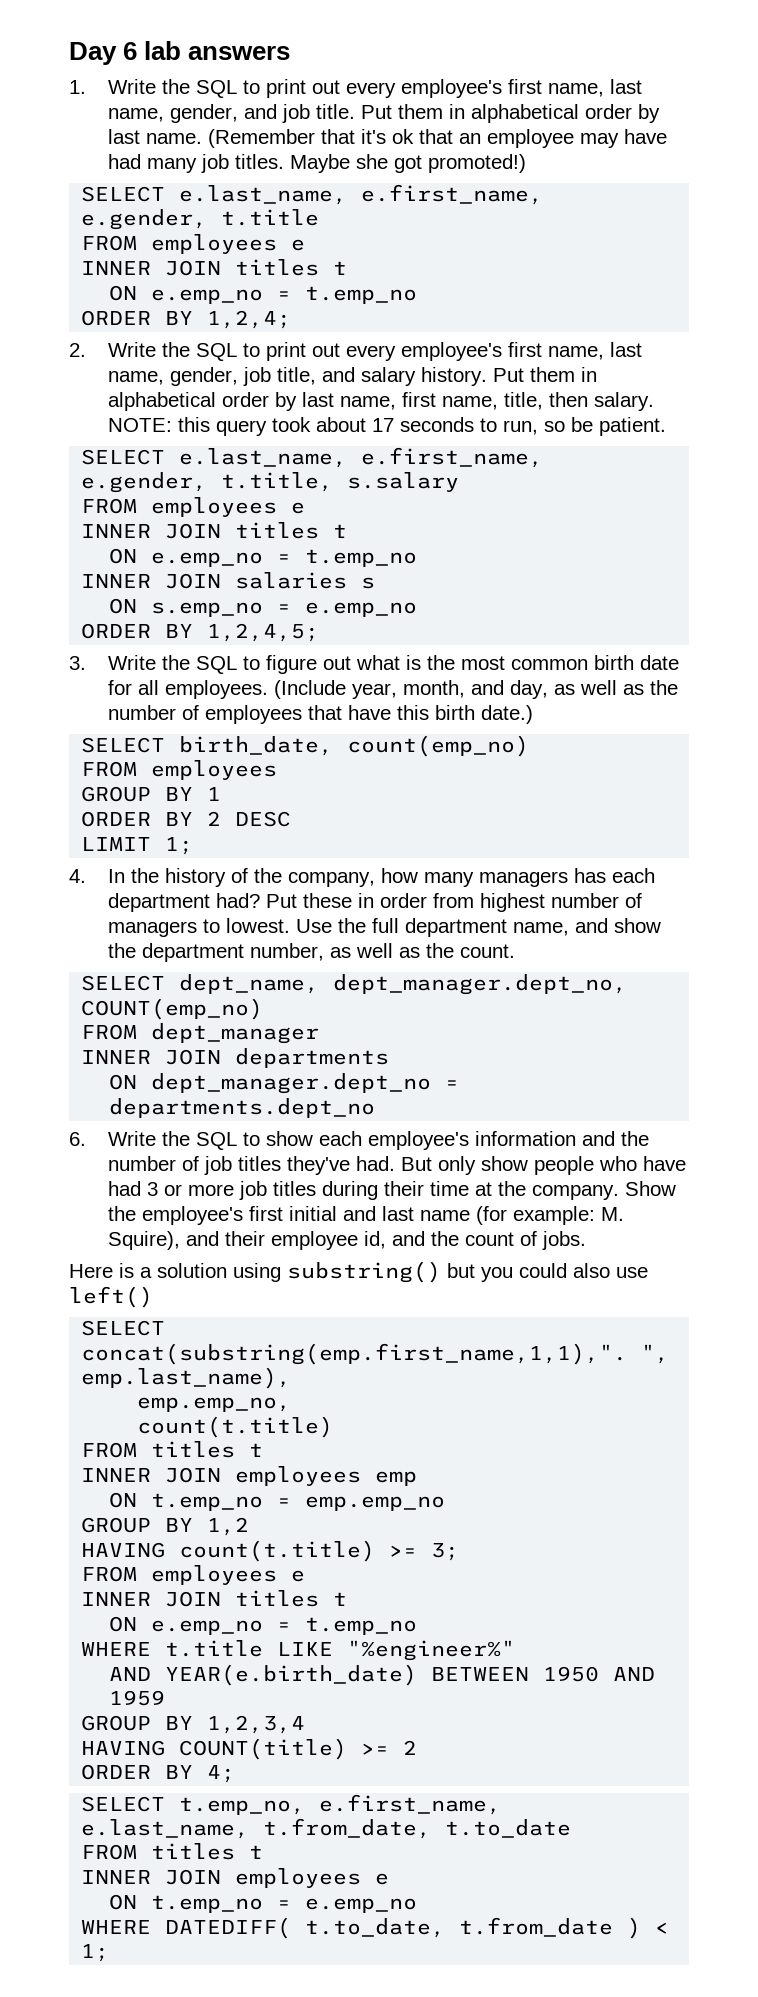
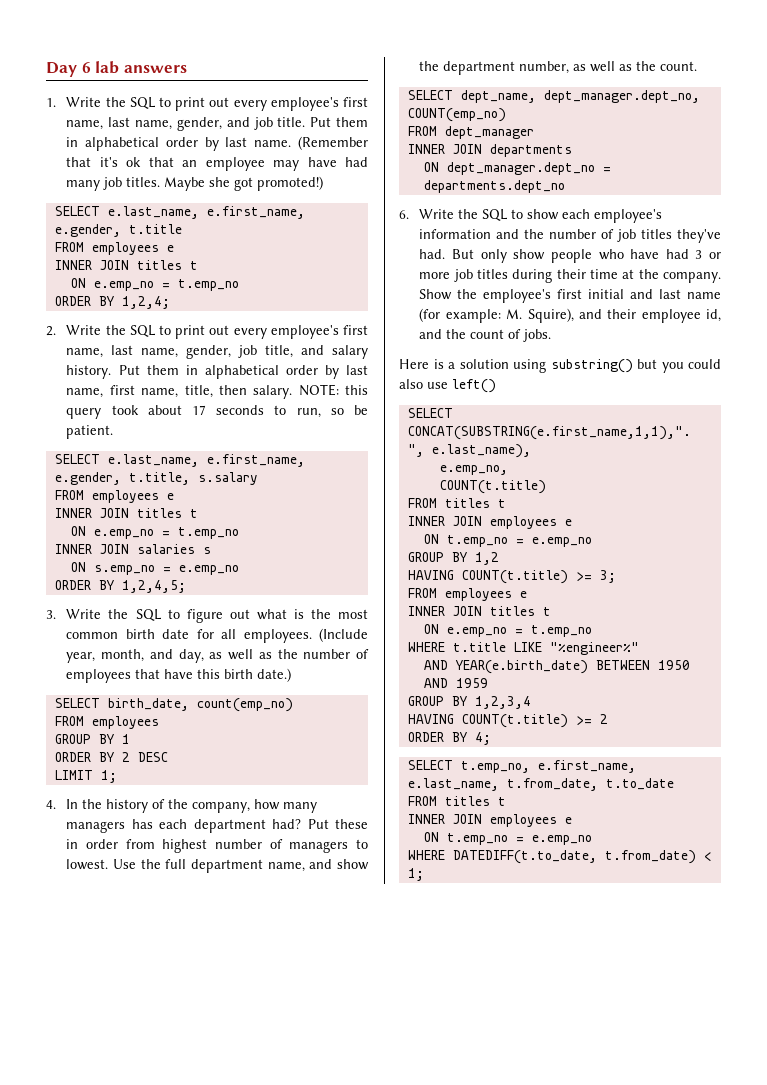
- SELECT concat(substring(emp.first_name,1,1),". ", emp.last_name),
- emp.emp_no,
- count(t.title)
+ SELECT CONCAT(SUBSTRING(e.first_name,1,1),". ", e.last_name),
+ e.emp_no,
+ COUNT(t.title)
  FROM titles t
- INNER JOIN employees emp
- ON t.emp_no = emp.emp_no
+ INNER JOIN employees e
+ ON t.emp_no = e.emp_no
- HAVING count(t.title) >= 3;
+ HAVING COUNT(t.title) >= 3;
- HAVING COUNT(title) >= 2
+ HAVING COUNT(t.title) >= 2
- WHERE DATEDIFF( t.to_date, t.from_date ) < 1;
+ WHERE DATEDIFF(t.to_date, t.from_date) < 1;

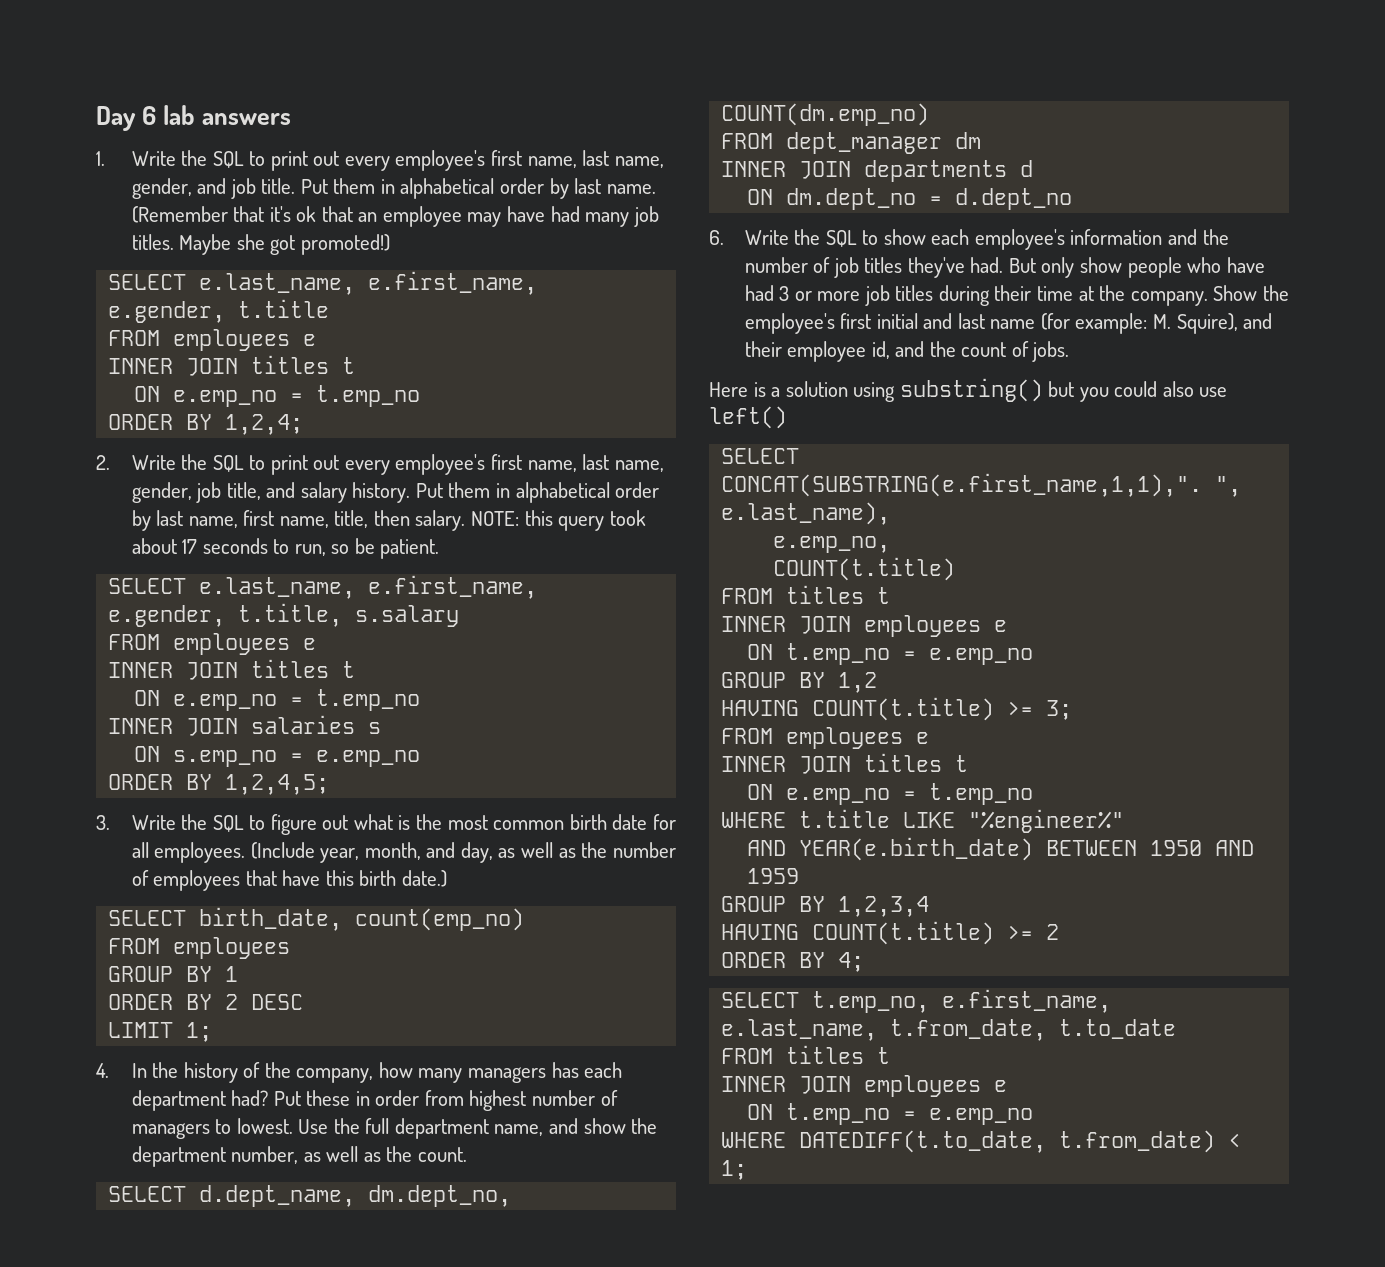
- SELECT dept_name, dept_manager.dept_no, COUNT(emp_no)
+ SELECT d.dept_name, dm.dept_no, COUNT(dm.emp_no)
- FROM dept_manager
+ FROM dept_manager dm
- INNER JOIN departments
- ON dept_manager.dept_no = departments.dept_no
+ INNER JOIN departments d
+ ON dm.dept_no = d.dept_no

